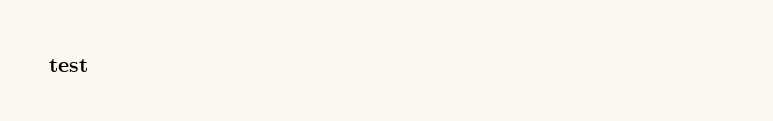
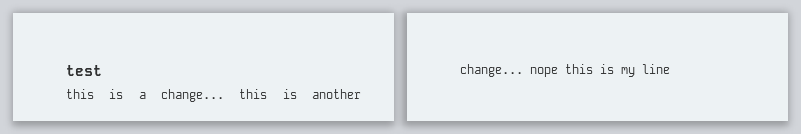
+ this is a change... this is another change... nope this is my line

